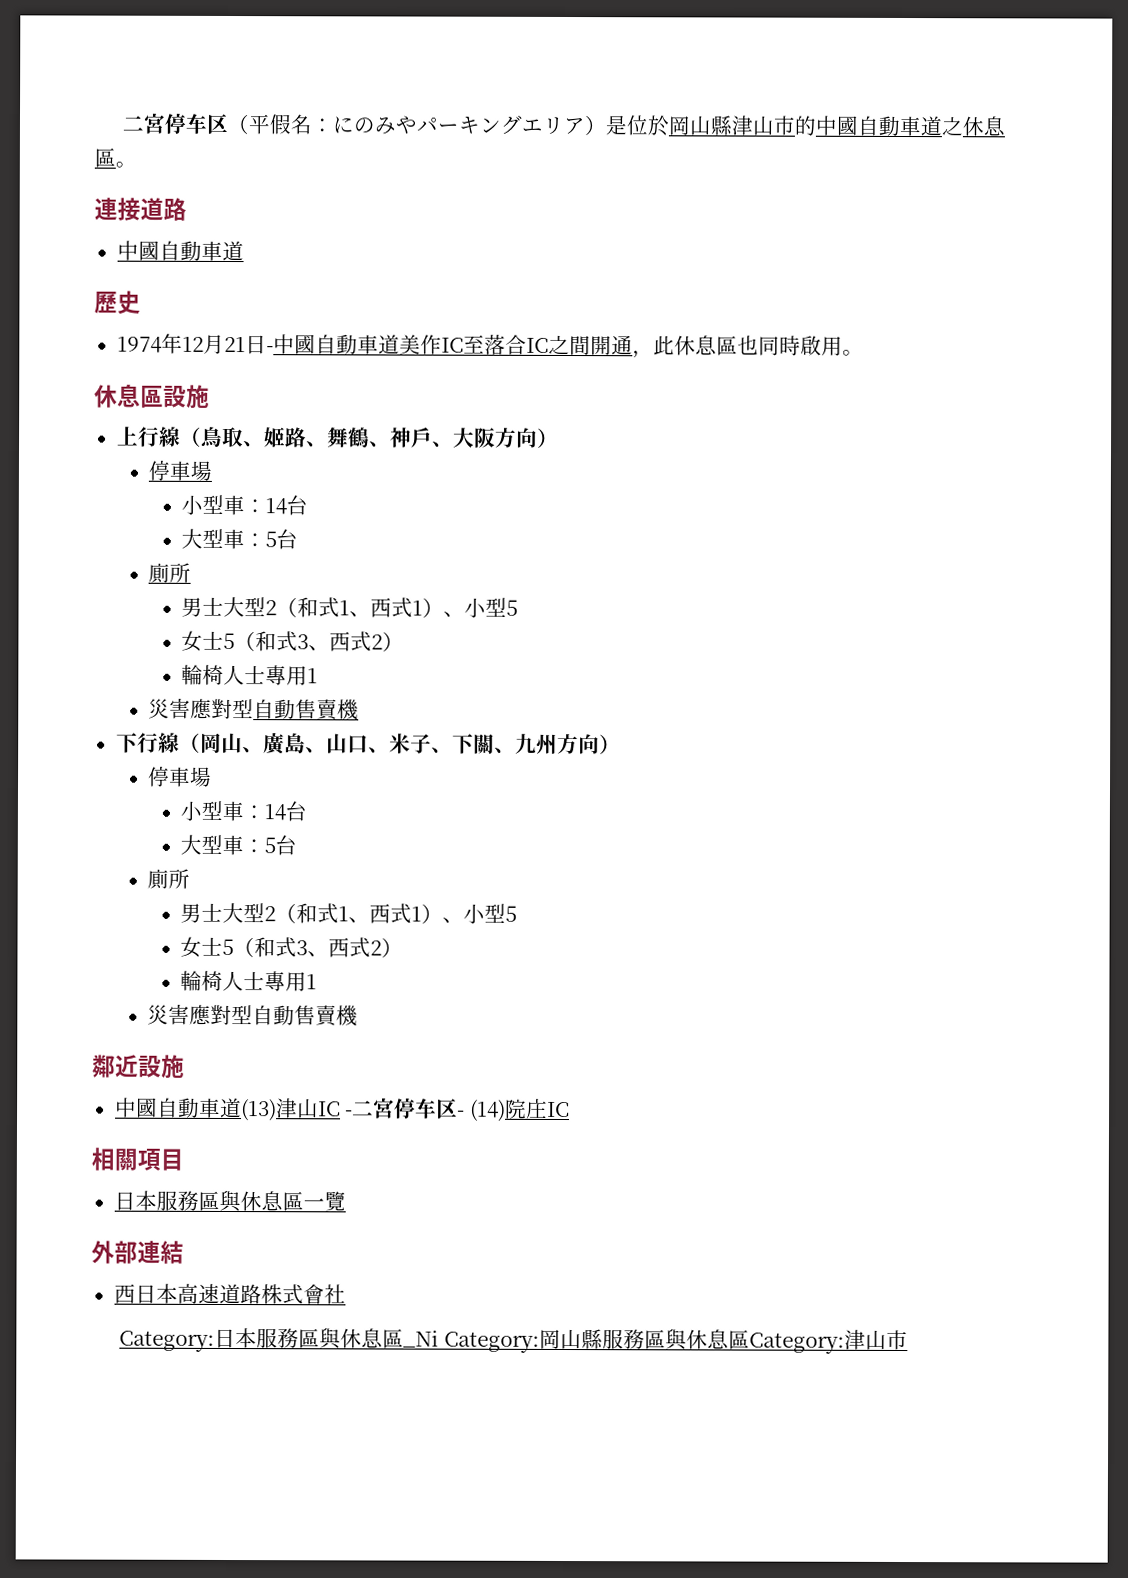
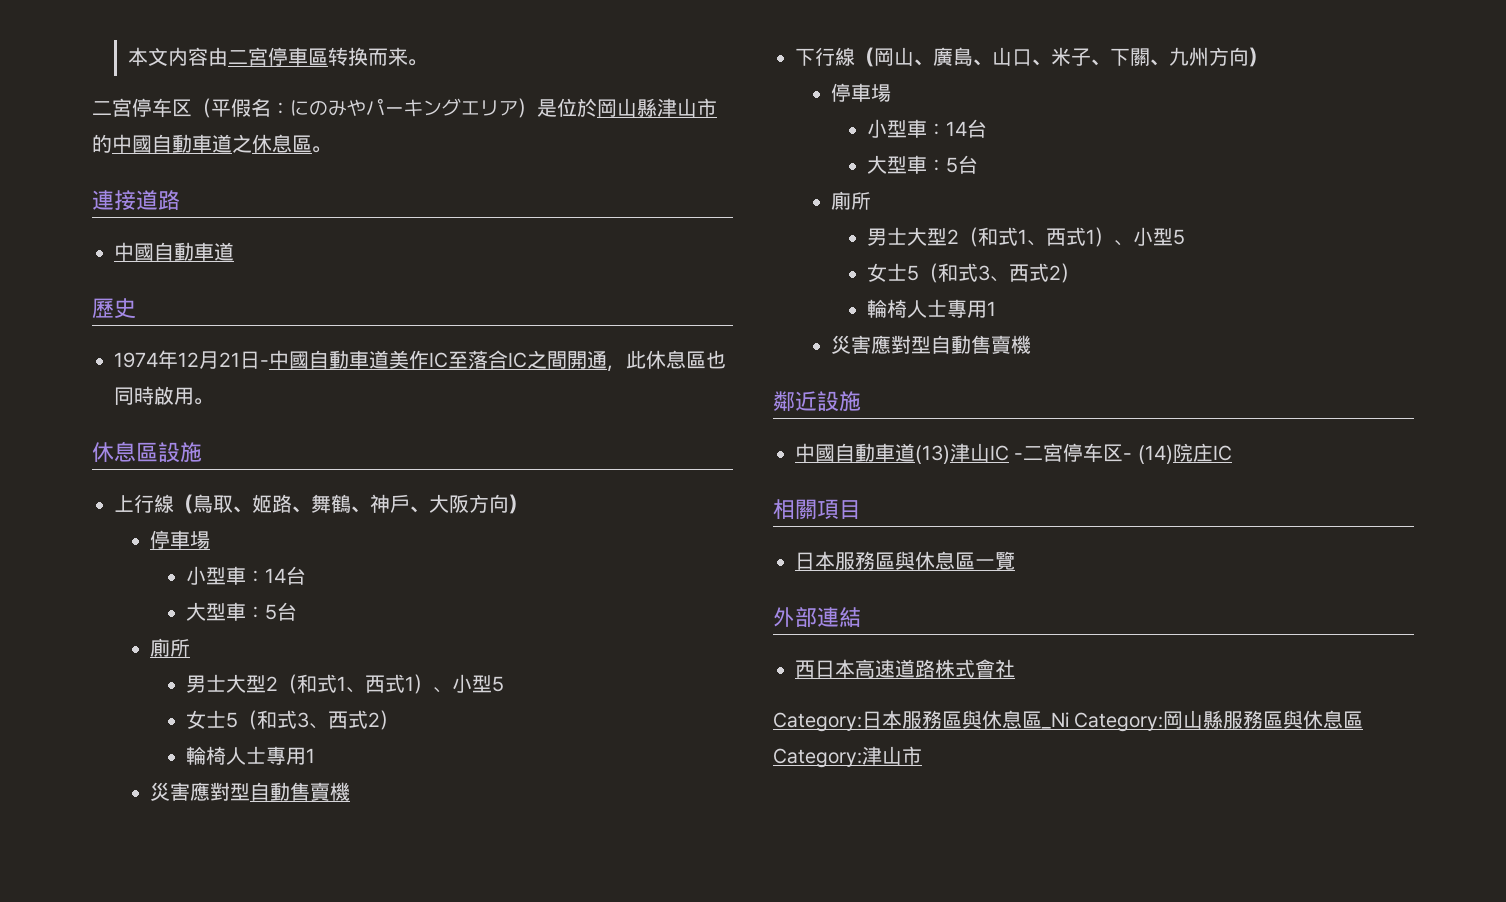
+ 本文内容由二宮停車區转换而来。

